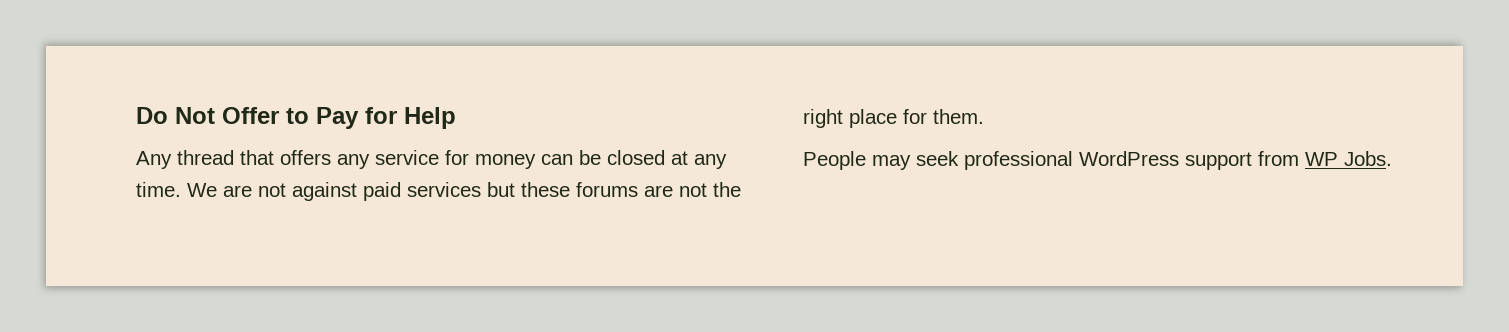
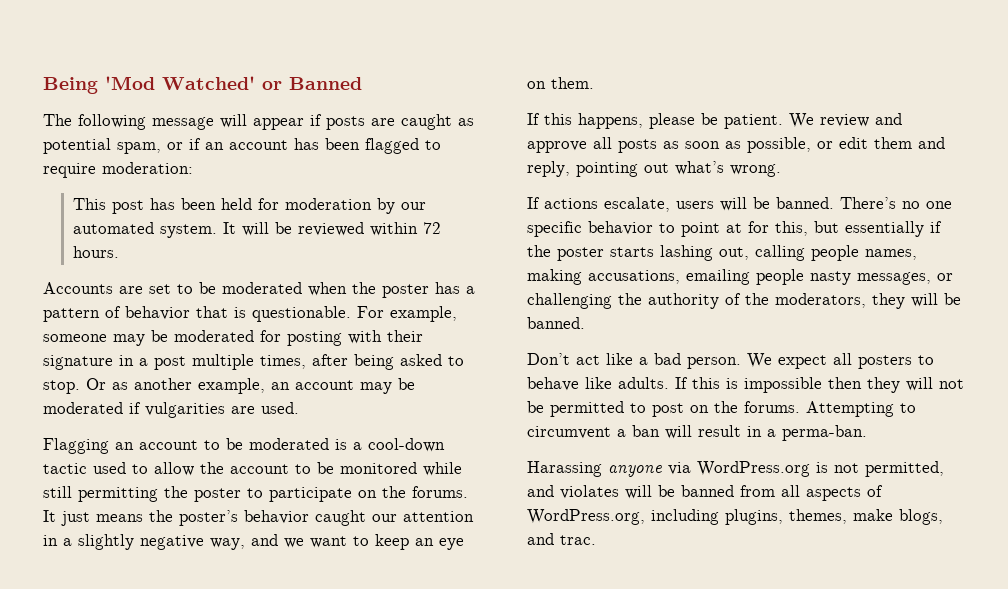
- Do Not Offer to Pay for Help
- Any thread that offers any service for money can be closed at any time. We are not against paid services but these forums are not the right place for them.
- People may seek professional WordPress support from WP Jobs.
+ Being 'Mod Watched' or Banned
+ The following message will appear if posts are caught as potential spam, or if an account has been flagged to require moderation:
+ This post has been held for moderation by our automated system. It will be reviewed within 72 hours.
+ Accounts are set to be moderated when the poster has a pattern of behavior that is questionable. For example, someone may be moderated for posting with their signature in a post multiple times, after being asked to stop. Or as another example, an account may be moderated if vulgarities are used.
+ Flagging an account to be moderated is a cool-down tactic used to allow the account to be monitored while still permitting the poster to participate on the forums. It just means the poster’s behavior caught our attention in a slightly negative way, and we want to keep an eye on them.
+ If this happens, please be patient. We review and approve all posts as soon as possible, or edit them and reply, pointing out what’s wrong.
+ If actions escalate, users will be banned. There’s no one specific behavior to point at for this, but essentially if the poster starts lashing out, calling people names, making accusations, emailing people nasty messages, or challenging the authority of the moderators, they will be banned.
+ Don’t act like a bad person. We expect all posters to behave like adults. If this is impossible then they will not be permitted to post on the forums. Attempting to circumvent a ban will result in a perma-ban.
+ Harassing anyone via WordPress.org is not permitted, and violates will be banned from all aspects of WordPress.org, including plugins, themes, make blogs, and trac.

